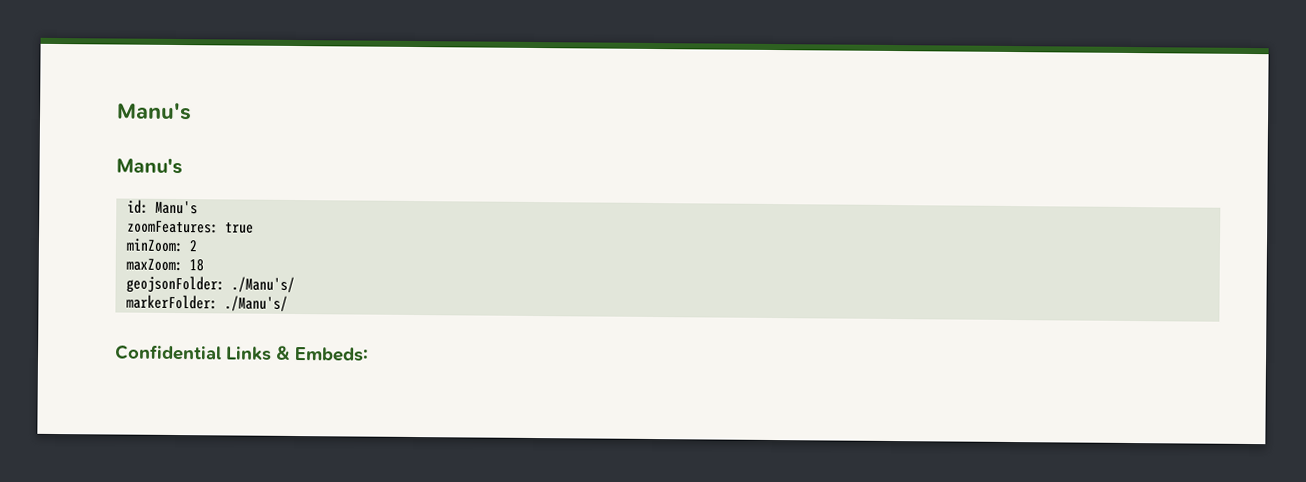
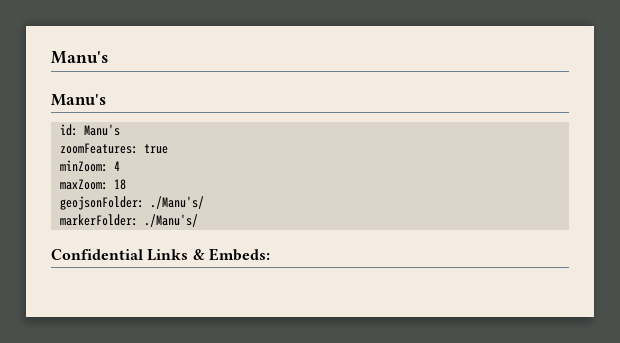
- minZoom: 2
+ minZoom: 4

